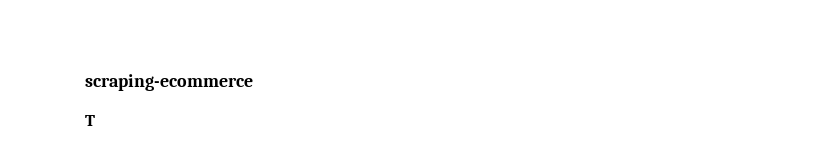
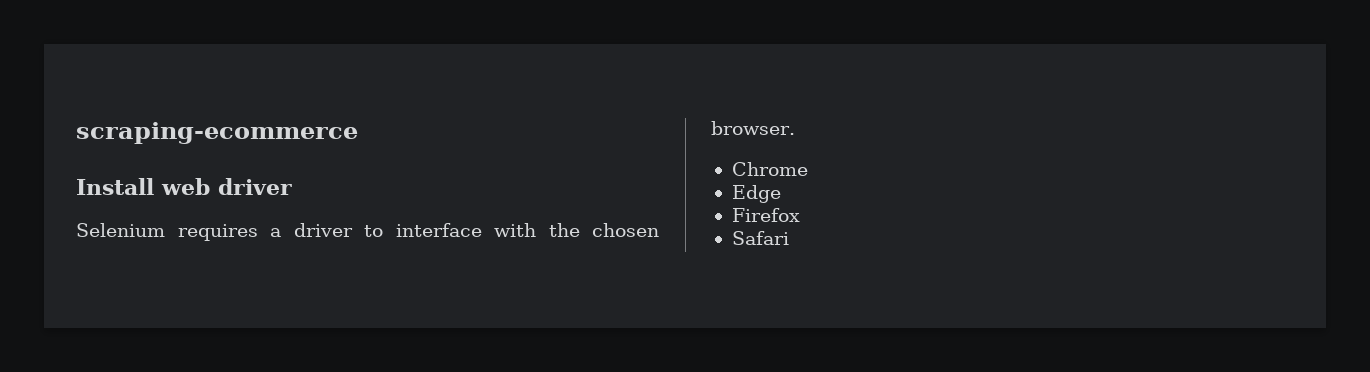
- T
+ Install web driver
+ Selenium requires a driver to interface with the chosen browser.
+ Chrome
+ Edge
+ Firefox
+ Safari

